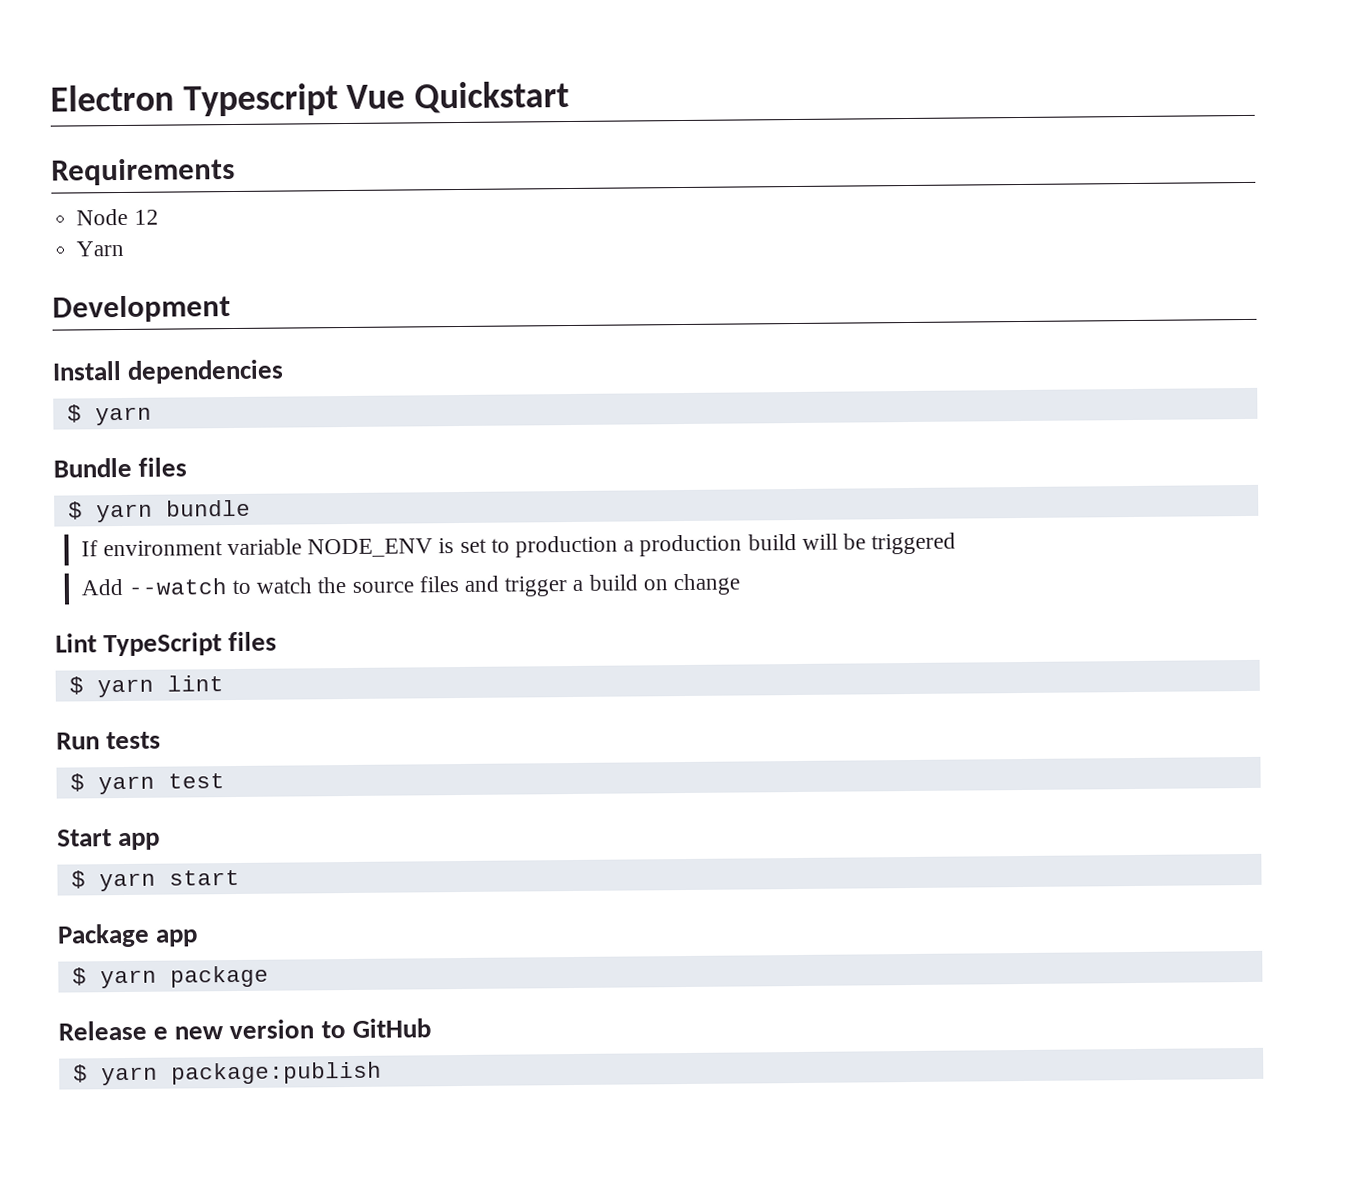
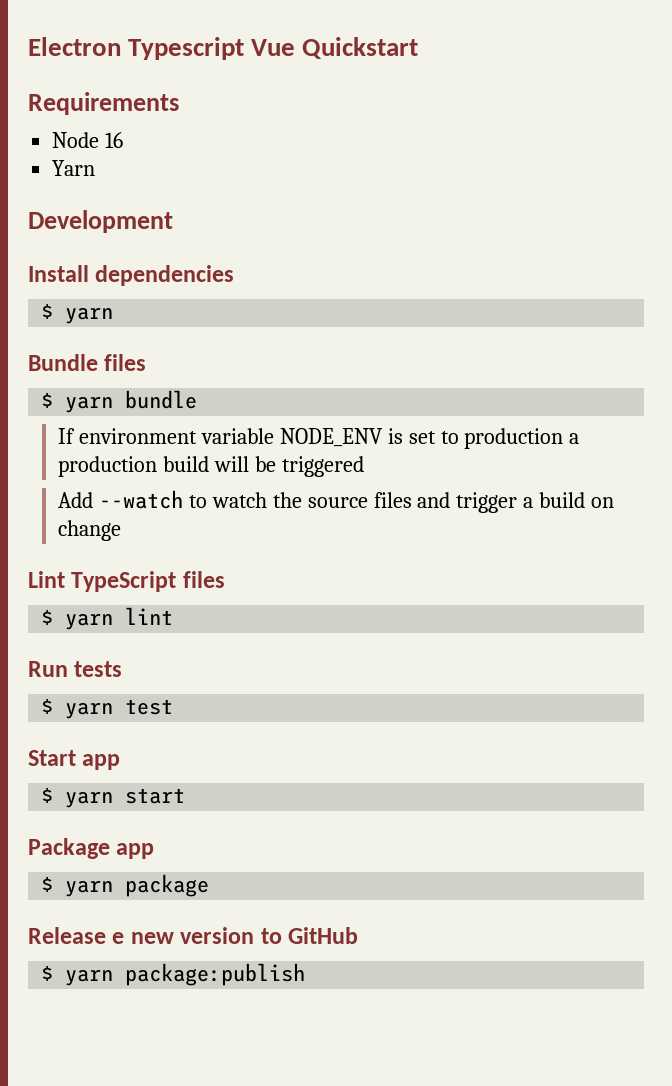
- Node 12
+ Node 16

